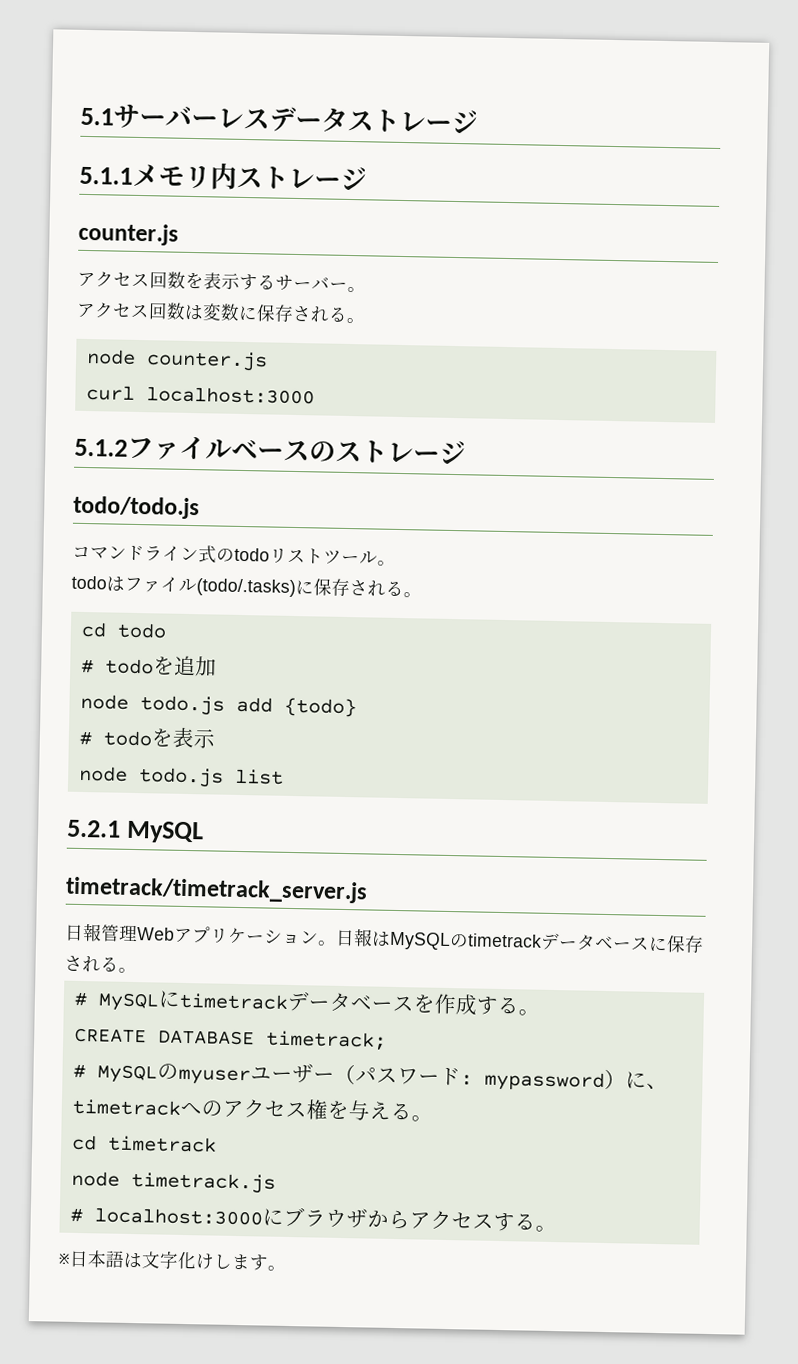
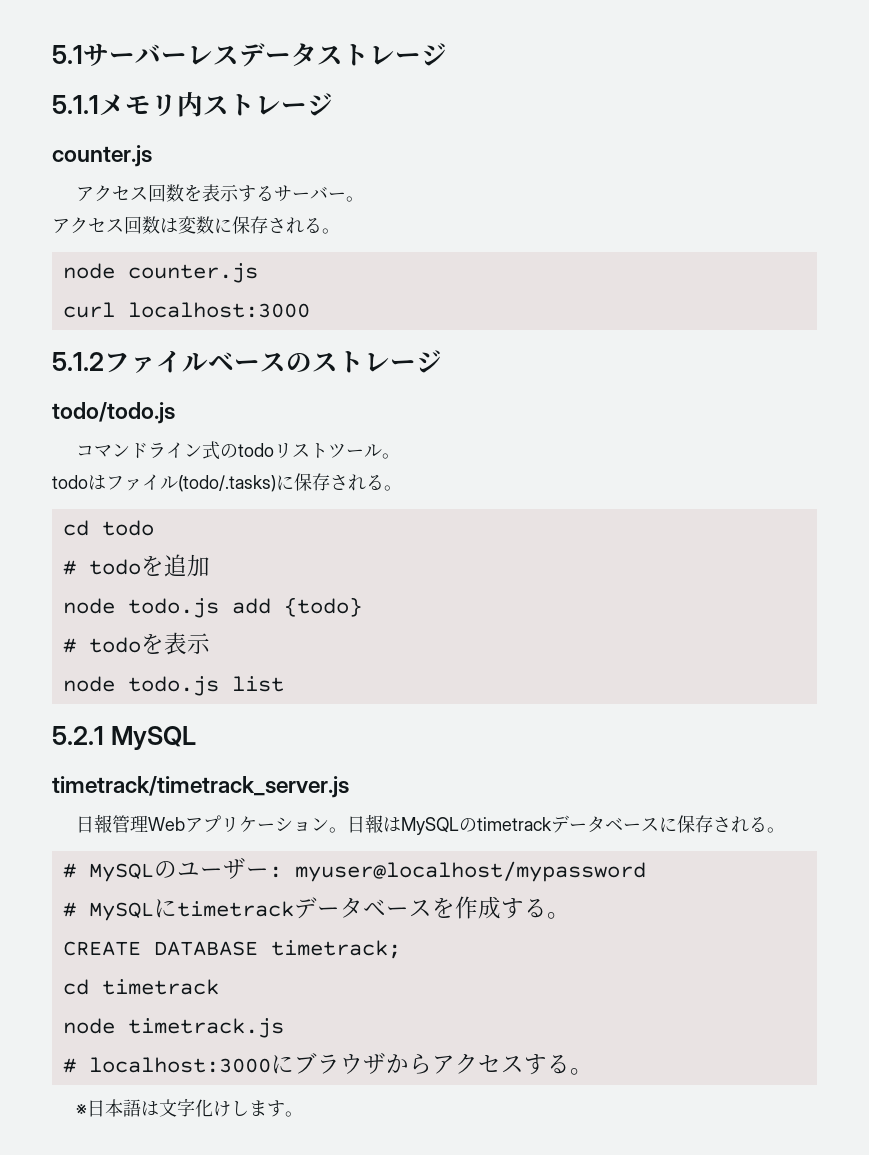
+ # MySQLのユーザー: myuser@localhost/mypassword
- # MySQLのmyuserユーザー（パスワード: mypassword）に、timetrackへのアクセス権を与える。

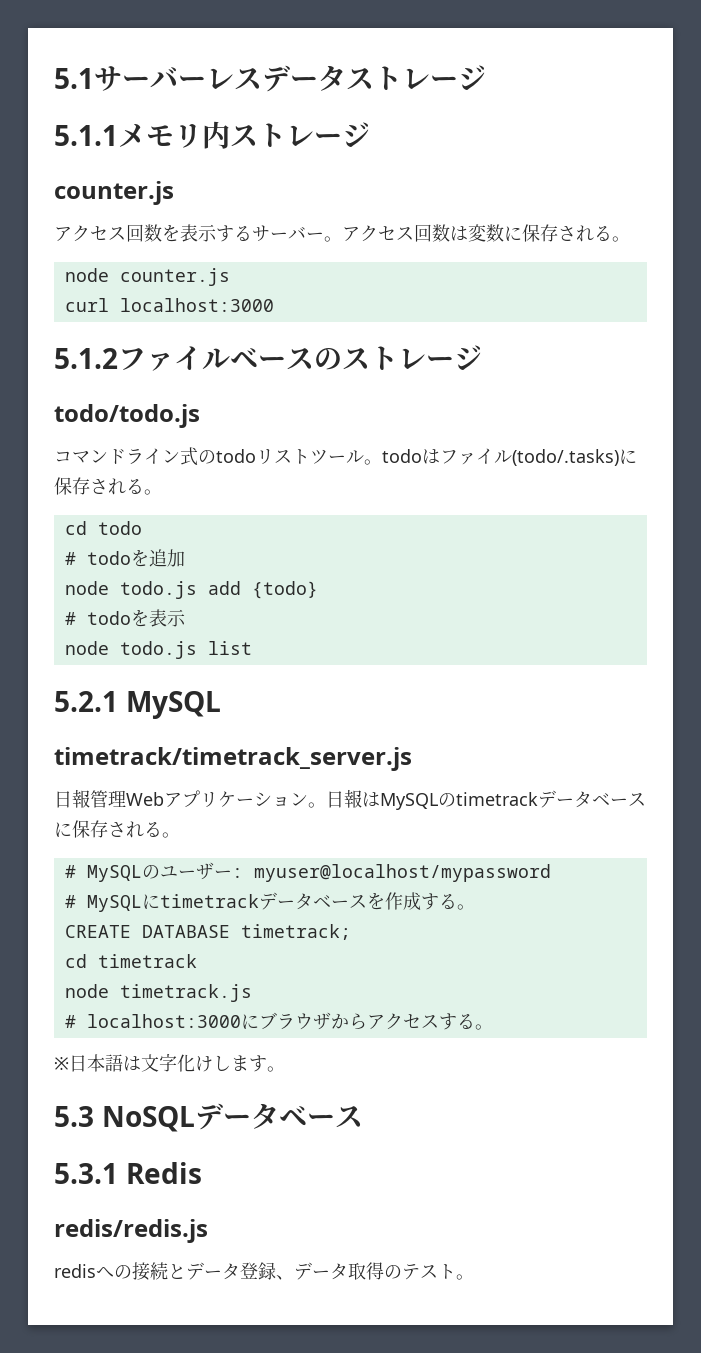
- アクセス回数を表示するサーバー。
- アクセス回数は変数に保存される。
+ アクセス回数を表示するサーバー。アクセス回数は変数に保存される。
- コマンドライン式のtodoリストツール。
- todoはファイル(todo/.tasks)に保存される。
+ コマンドライン式のtodoリストツール。todoはファイル(todo/.tasks)に保存される。
+ 5.3 NoSQLデータベース
+ 5.3.1 Redis
+ redis/redis.js
+ redisへの接続とデータ登録、データ取得のテスト。

